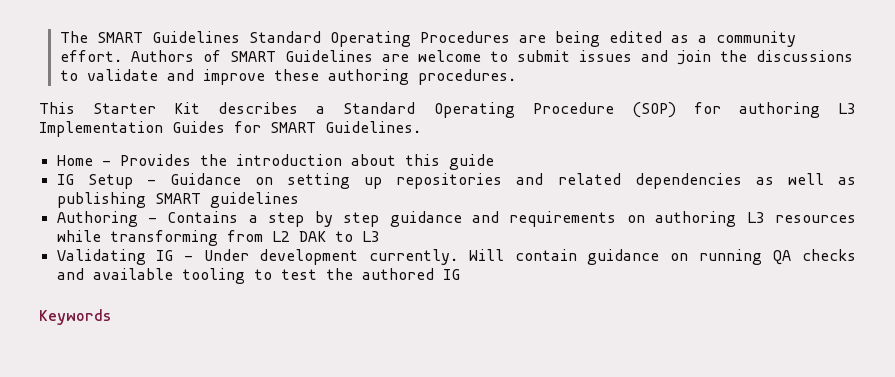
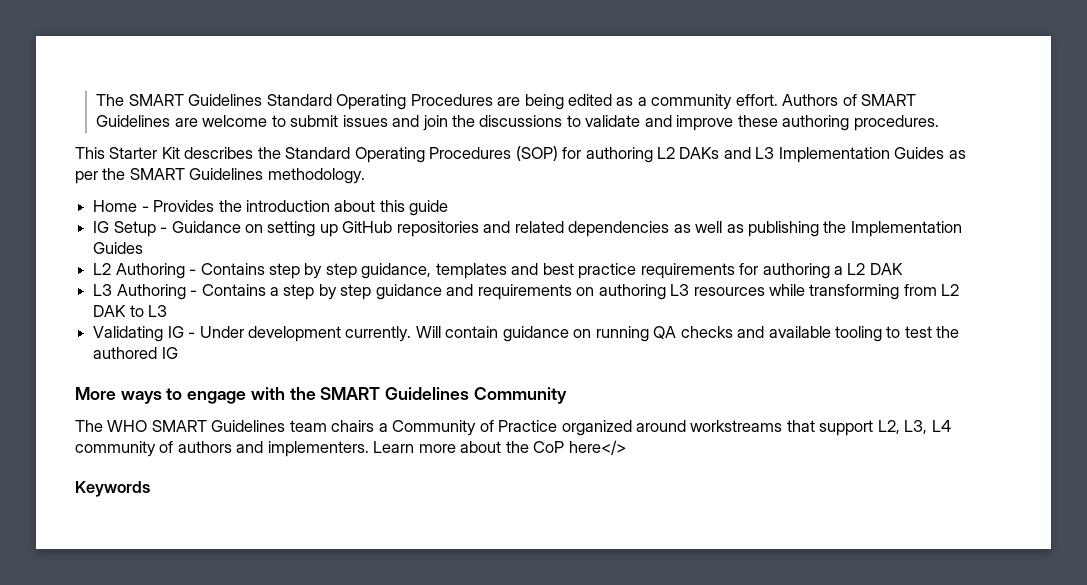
- This Starter Kit describes a Standard Operating Procedure (SOP) for authoring L3 Implementation Guides for SMART Guidelines.
+ This Starter Kit describes the Standard Operating Procedures (SOP) for authoring L2 DAKs and L3 Implementation Guides as per the SMART Guidelines methodology.
- IG Setup - Guidance on setting up repositories and related dependencies as well as publishing SMART guidelines
- Authoring - Contains a step by step guidance and requirements on authoring L3 resources while transforming from L2 DAK to L3
+ IG Setup - Guidance on setting up GitHub repositories and related dependencies as well as publishing the Implementation Guides
+ L2 Authoring - Contains step by step guidance, templates and best practice requirements for authoring a L2 DAK
+ L3 Authoring - Contains a step by step guidance and requirements on authoring L3 resources while transforming from L2 DAK to L3
+ More ways to engage with the SMART Guidelines Community
+ The WHO SMART Guidelines team chairs a Community of Practice organized around workstreams that support L2, L3, L4 community of authors and implementers. Learn more about the CoP here</>

